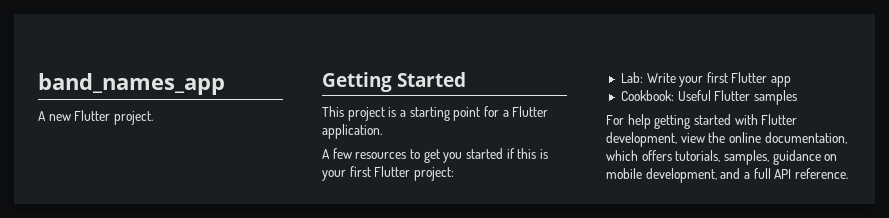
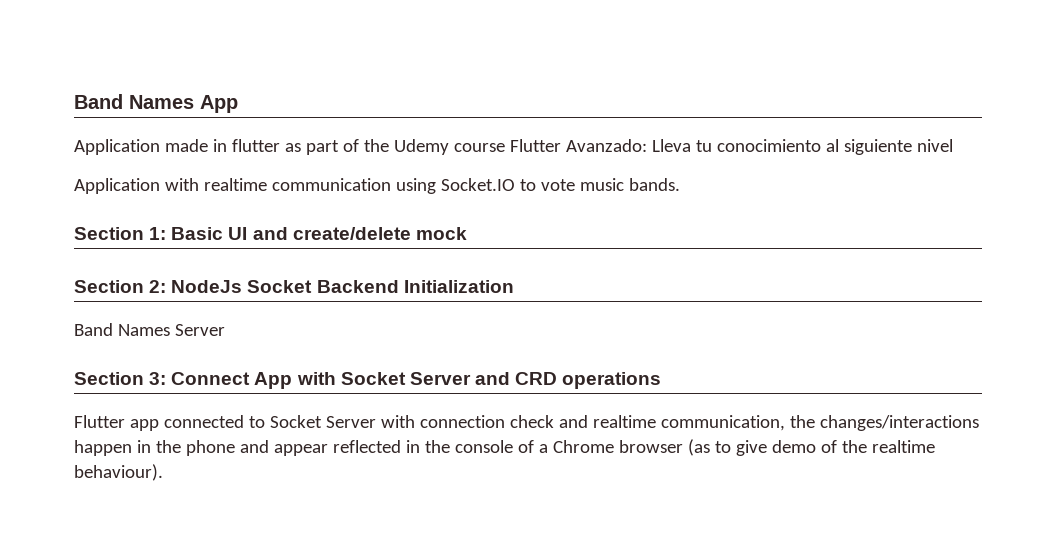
- band_names_app
- A new Flutter project.
- Getting Started
- This project is a starting point for a Flutter application.
- A few resources to get you started if this is your first Flutter project:
- Lab: Write your first Flutter app
- Cookbook: Useful Flutter samples
- For help getting started with Flutter development, view the online documentation, which offers tutorials, samples, guidance on mobile development, and a full API reference.
+ Band Names App
+ Application made in flutter as part of the Udemy course Flutter Avanzado: Lleva tu conocimiento al siguiente nivel
+ Application with realtime communication using Socket.IO to vote music bands.
+ Section 1: Basic UI and create/delete mock
+ Section 2: NodeJs Socket Backend Initialization
+ Band Names Server
+ Section 3: Connect App with Socket Server and CRD operations
+ Flutter app connected to Socket Server with connection check and realtime communication, the changes/interactions happen in the phone and appear reflected in the console of a Chrome browser (as to give demo of the realtime behaviour).

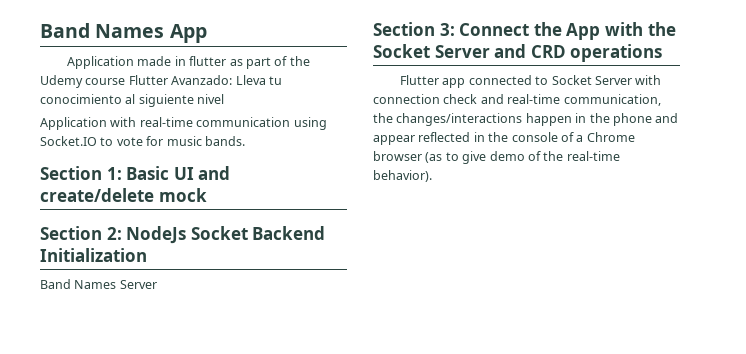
- Application with realtime communication using Socket.IO to vote music bands.
+ Application with real-time communication using Socket.IO to vote for music bands.
- Section 3: Connect App with Socket Server and CRD operations
+ Section 3: Connect the App with the Socket Server and CRD operations
- Flutter app connected to Socket Server with connection check and realtime communication, the changes/interactions happen in the phone and appear reflected in the console of a Chrome browser (as to give demo of the realtime behaviour).
+ Flutter app connected to Socket Server with connection check and real-time communication, the changes/interactions happen in the phone and appear reflected in the console of a Chrome browser (as to give demo of the real-time behavior).

